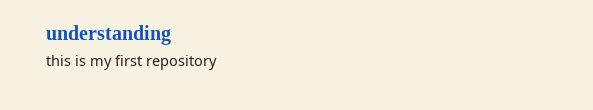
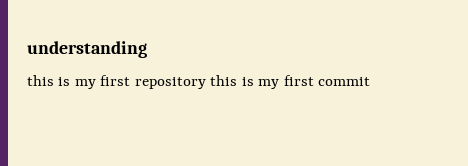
- this is my first repository
+ this is my first repository this is my first commit

